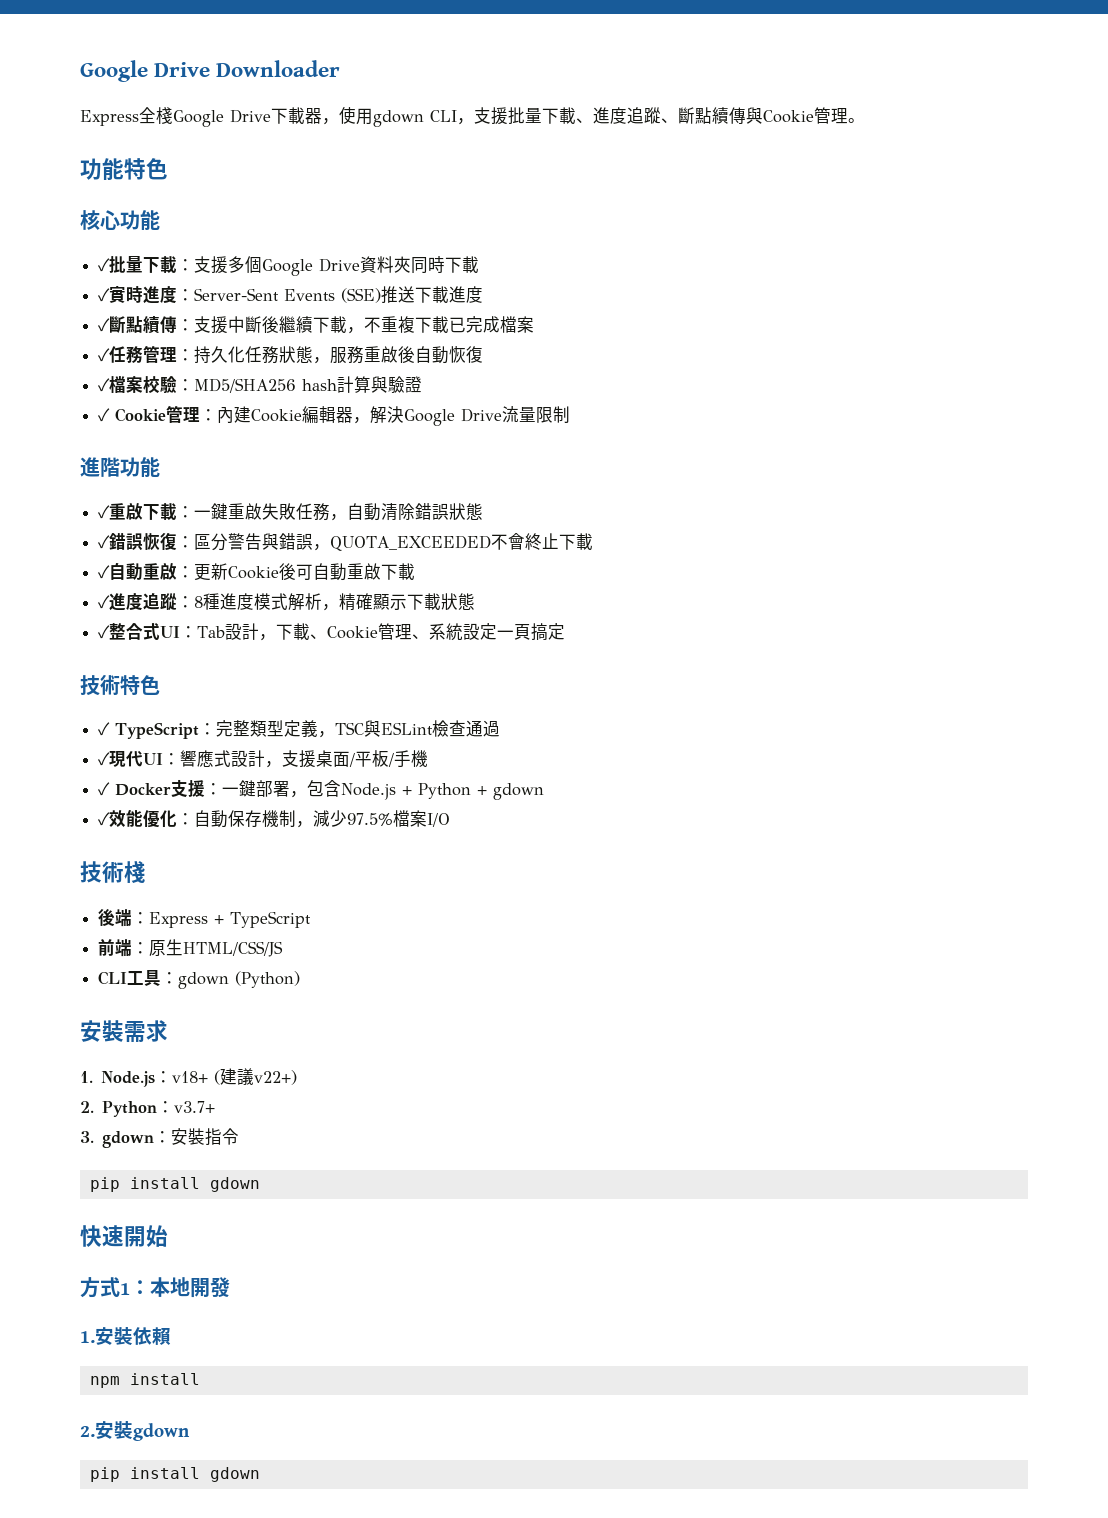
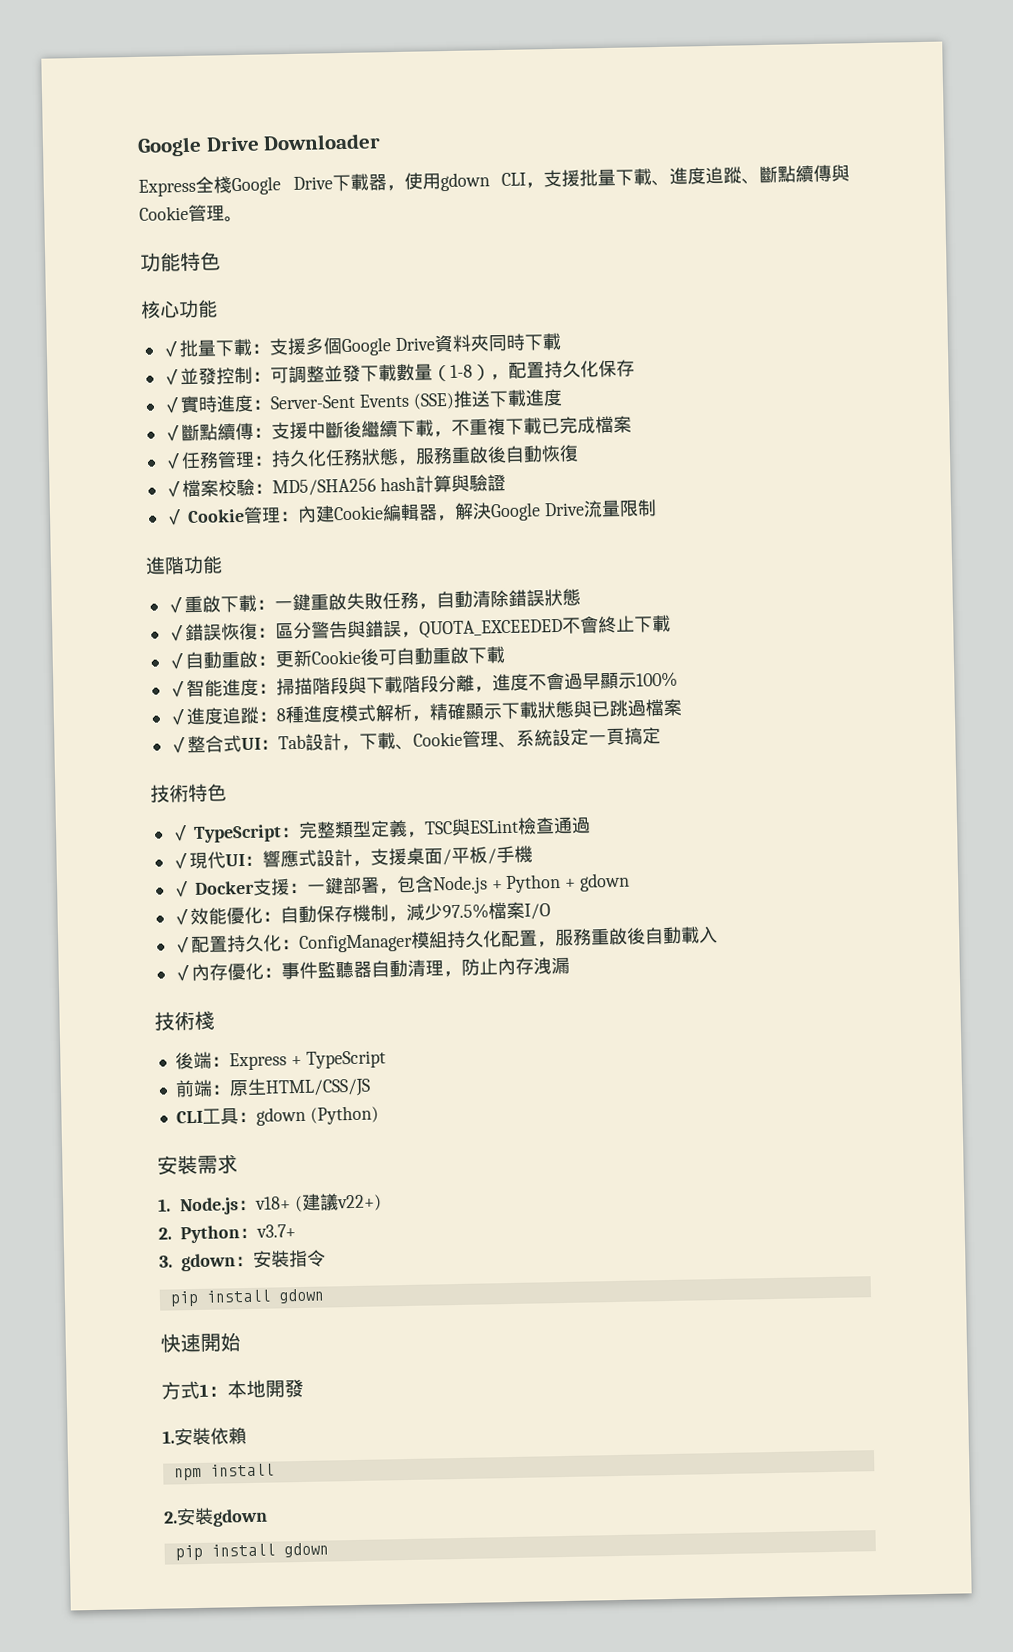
+ ✓並發控制：可調整並發下載數量（1-8），配置持久化保存
+ ✓智能進度：掃描階段與下載階段分離，進度不會過早顯示100%
- ✓進度追蹤：8種進度模式解析，精確顯示下載狀態
+ ✓進度追蹤：8種進度模式解析，精確顯示下載狀態與已跳過檔案
+ ✓配置持久化：ConfigManager模組持久化配置，服務重啟後自動載入
+ ✓內存優化：事件監聽器自動清理，防止內存洩漏

